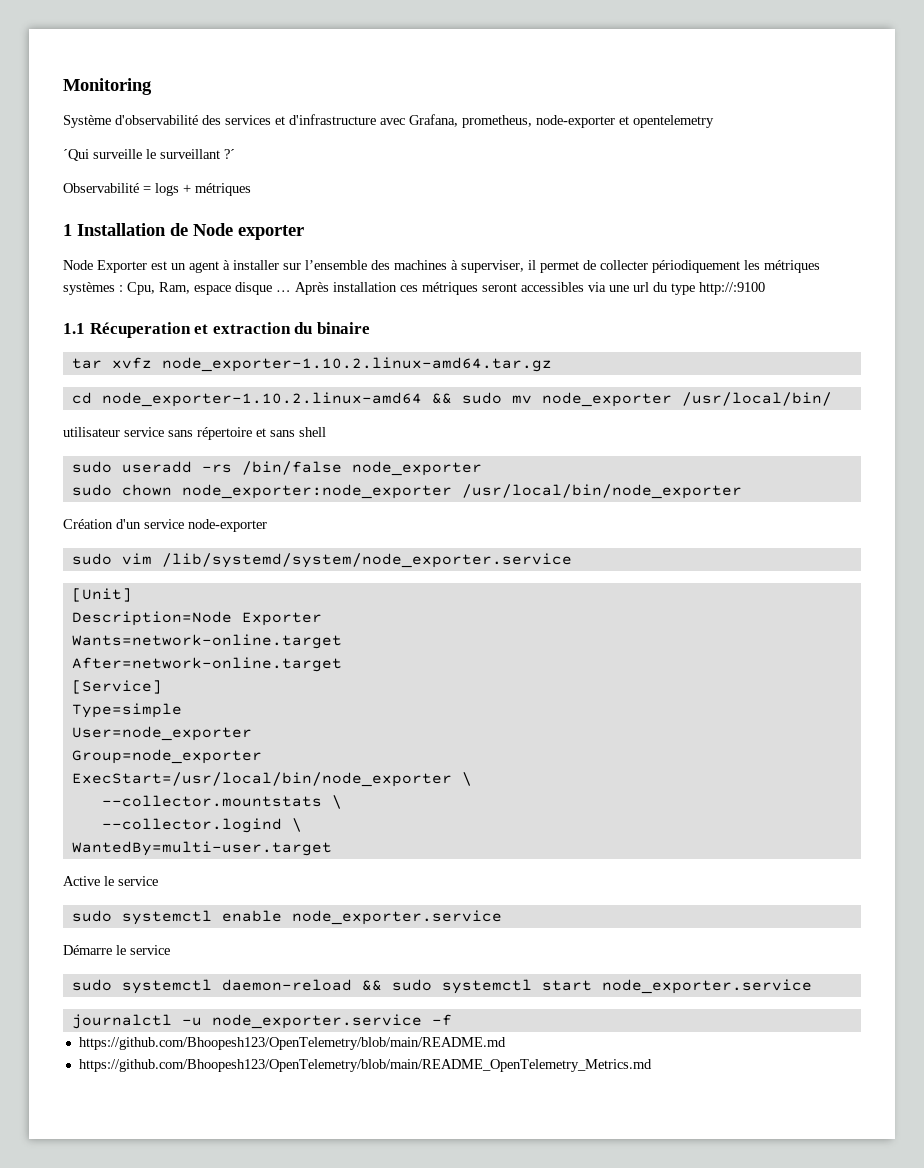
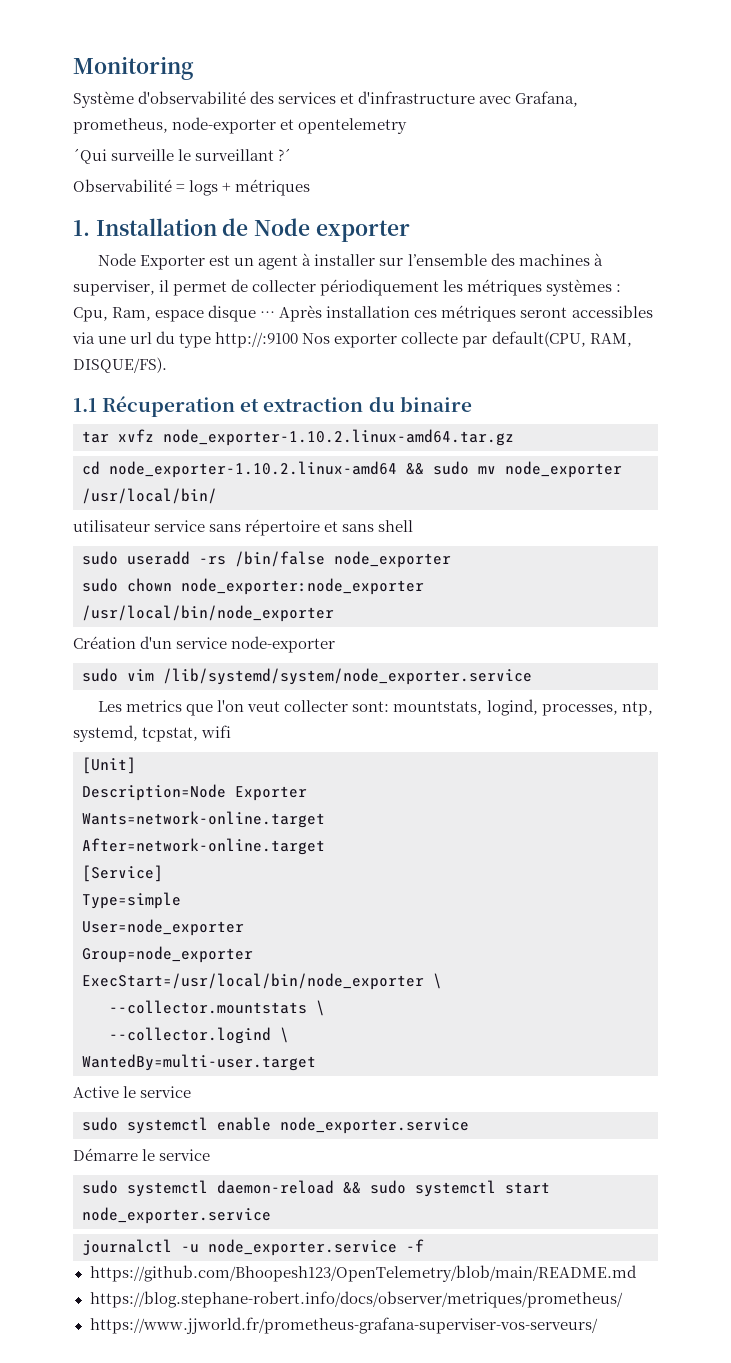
- 1 Installation de Node exporter
+ 1. Installation de Node exporter
- Après installation ces métriques seront accessibles via une url du type http://:9100
+ Après installation ces métriques seront accessibles via une url du type http://:9100 Nos exporter collecte par default(CPU, RAM, DISQUE/FS).
+ Les metrics que l'on veut collecter sont: mountstats, logind, processes, ntp, systemd, tcpstat, wifi
- https://github.com/Bhoopesh123/OpenTelemetry/blob/main/README_OpenTelemetry_Metrics.md
+ https://blog.stephane-robert.info/docs/observer/metriques/prometheus/
+ https://www.jjworld.fr/prometheus-grafana-superviser-vos-serveurs/

